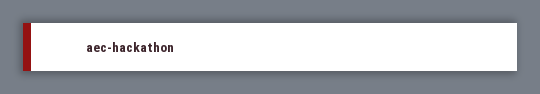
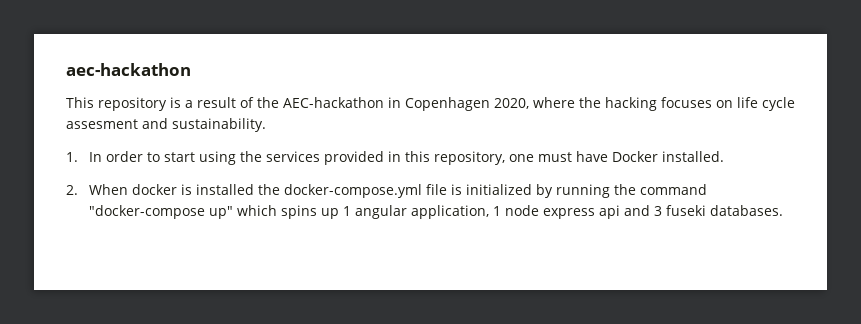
+ This repository is a result of the AEC-hackathon in Copenhagen 2020, where the hacking focuses on life cycle assesment and sustainability.
+ 1. In order to start using the services provided in this repository, one must have Docker installed.
+ 2. When docker is installed the docker-compose.yml file is initialized by running the command "docker-compose up" which spins up 1 angular application, 1 node express api and 3 fuseki databases.

